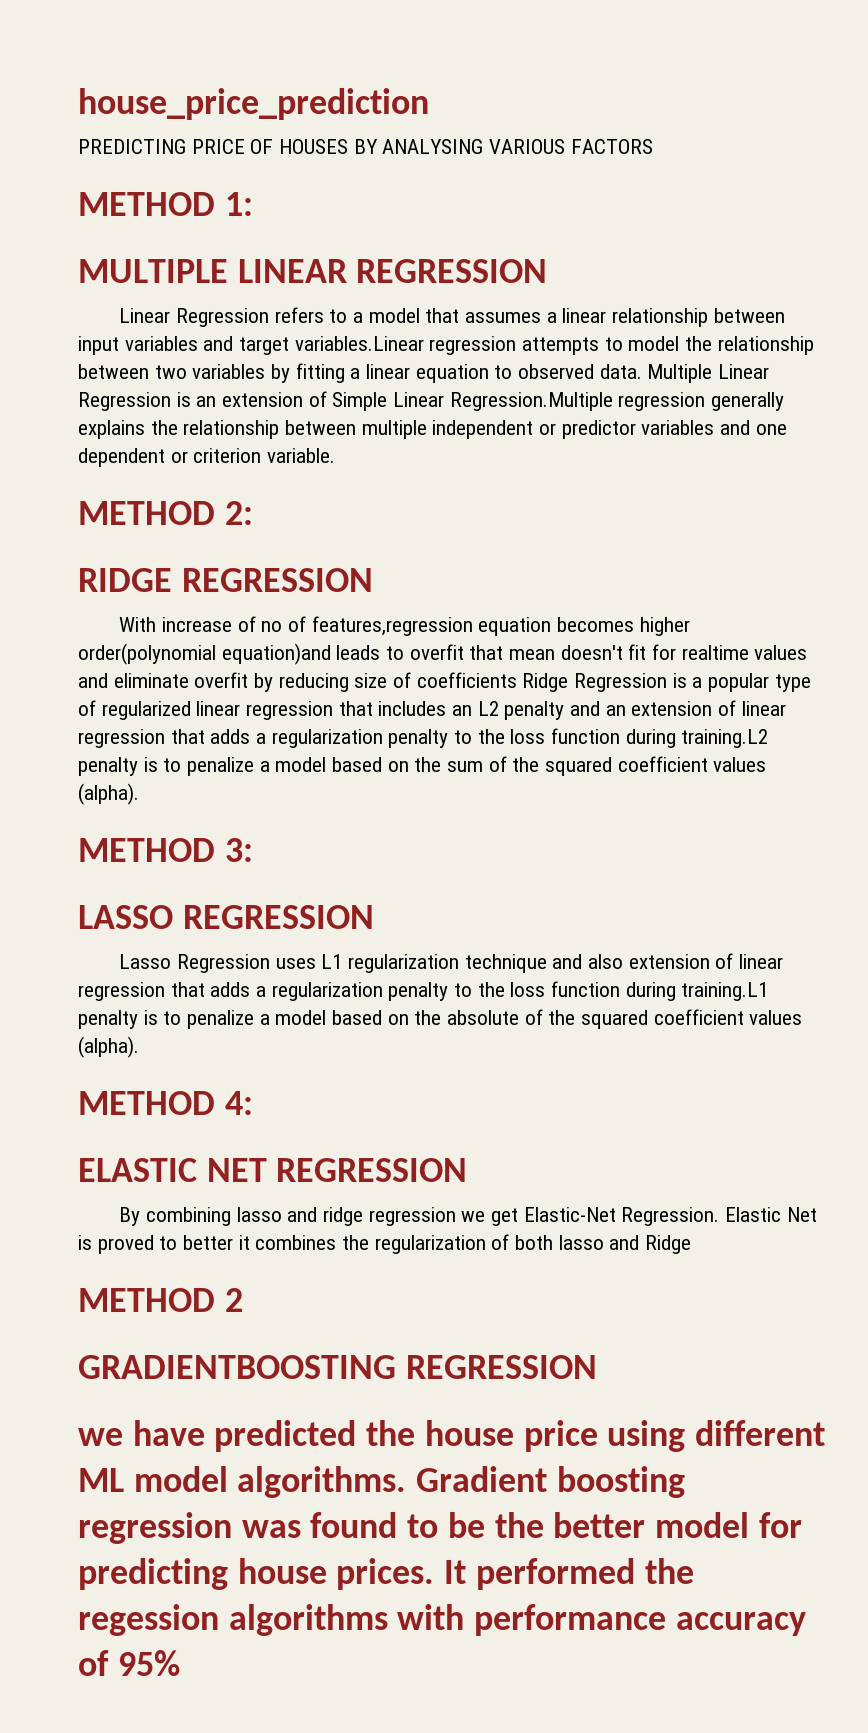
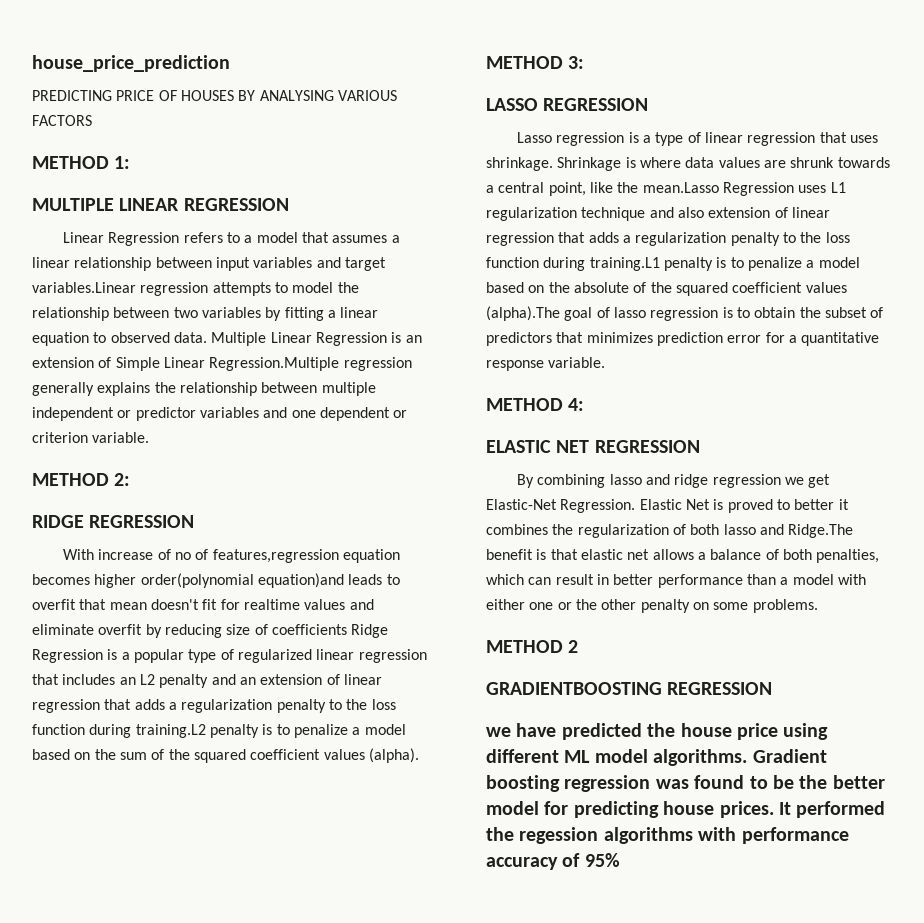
- Lasso Regression uses L1 regularization technique and also extension of linear regression that adds a regularization penalty to the loss function during training.L1 penalty is to penalize a model based on the absolute of the squared coefficient values (alpha).
+ Lasso regression is a type of linear regression that uses shrinkage. Shrinkage is where data values are shrunk towards a central point, like the mean.Lasso Regression uses L1 regularization technique and also extension of linear regression that adds a regularization penalty to the loss function during training.L1 penalty is to penalize a model based on the absolute of the squared coefficient values (alpha).The goal of lasso regression is to obtain the subset of predictors that minimizes prediction error for a quantitative response variable.
- Elastic Net is proved to better it combines the regularization of both lasso and Ridge
+ Elastic Net is proved to better it combines the regularization of both lasso and Ridge.The benefit is that elastic net allows a balance of both penalties, which can result in better performance than a model with either one or the other penalty on some problems.

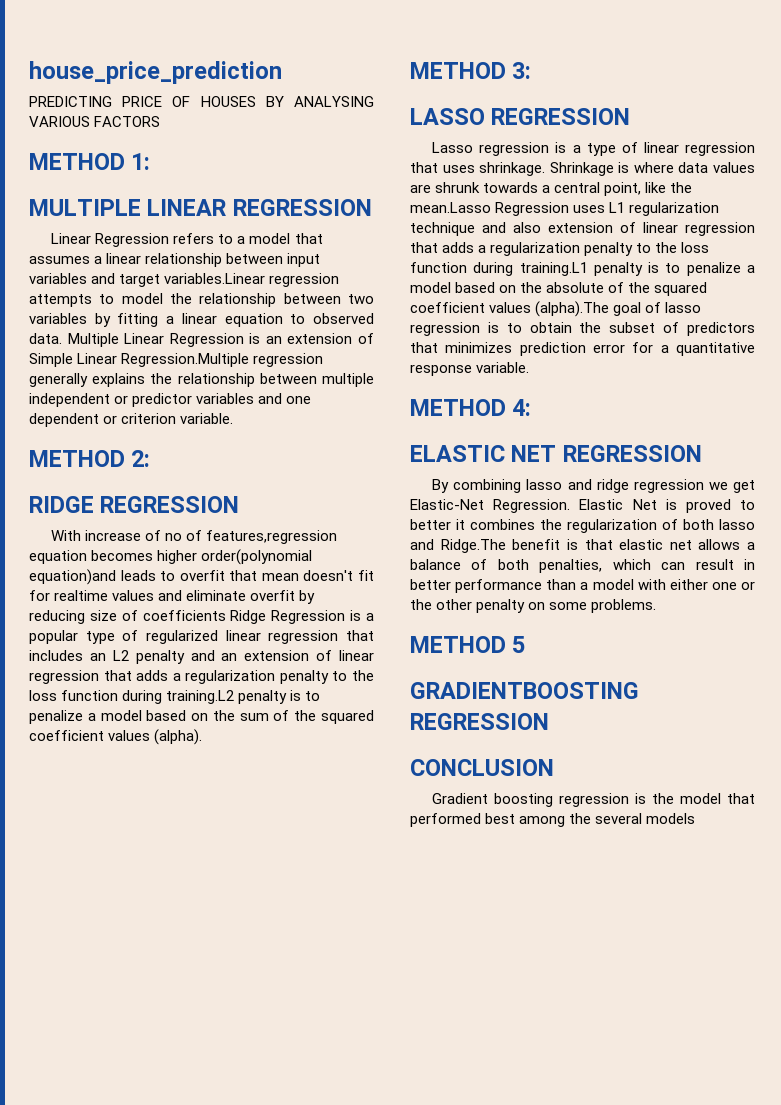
- METHOD 2
+ METHOD 5
- we have predicted the house price using different ML model algorithms. Gradient boosting regression was found to be the better model for predicting house prices. It performed the regession algorithms with performance accuracy of 95%
+ CONCLUSION
+ Gradient boosting regression is the model that performed best among the several models

